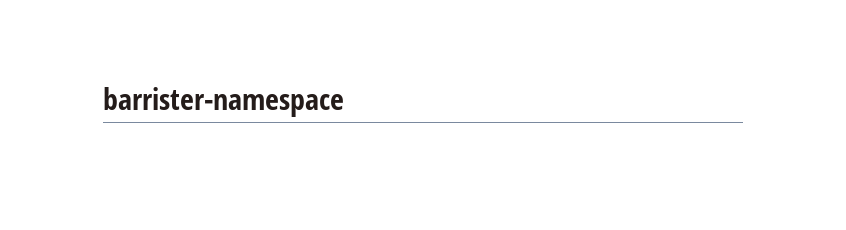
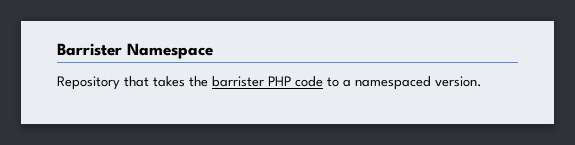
- barrister-namespace
+ Barrister Namespace
+ Repository that takes the barrister PHP code to a namespaced version.

